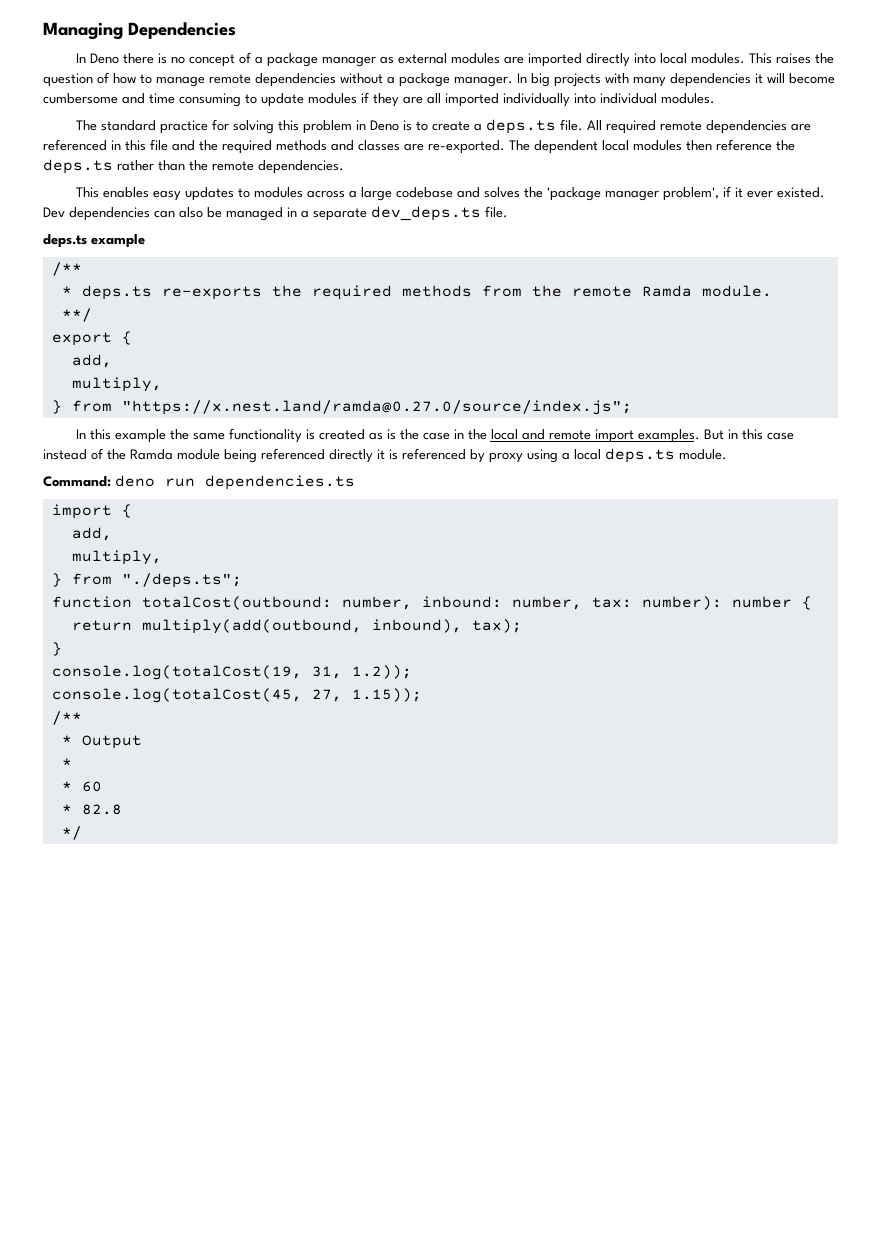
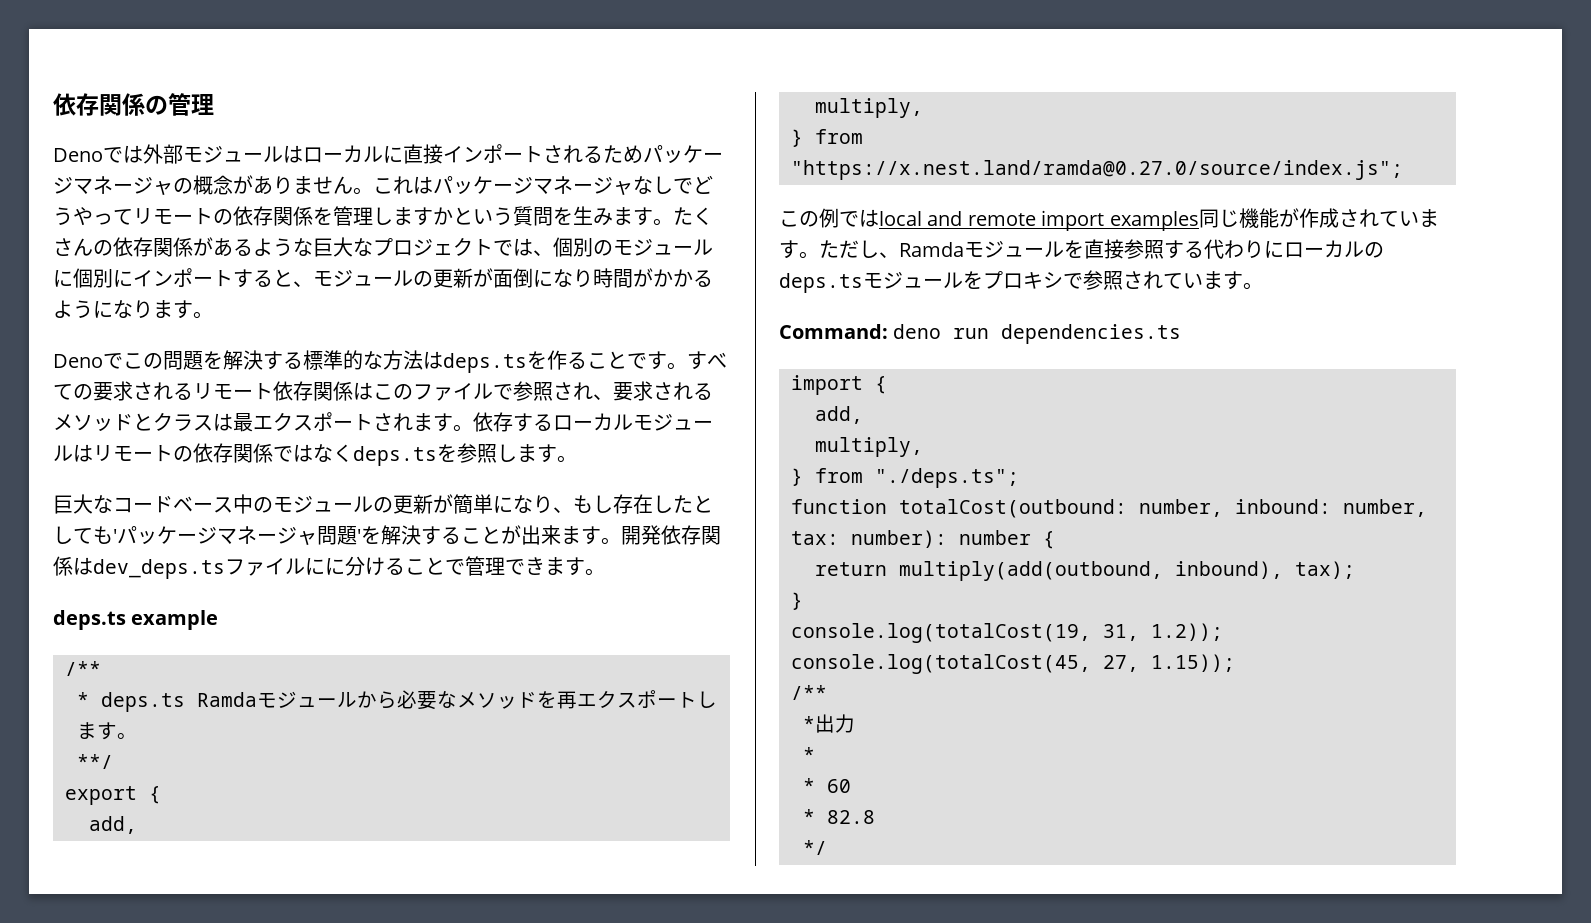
- Managing Dependencies
- In Deno there is no concept of a package manager as external modules are imported directly into local modules. This raises the question of how to manage remote dependencies without a package manager. In big projects with many dependencies it will become cumbersome and time consuming to update modules if they are all imported individually into individual modules.
- The standard practice for solving this problem in Deno is to create a deps.ts file. All required remote dependencies are referenced in this file and the required methods and classes are re-exported. The dependent local modules then reference the deps.ts rather than the remote dependencies.
- This enables easy updates to modules across a large codebase and solves the 'package manager problem', if it ever existed. Dev dependencies can also be managed in a separate dev_deps.ts file.
+ 依存関係の管理
+ Denoでは外部モジュールはローカルに直接インポートされるためパッケージマネージャの概念がありません。これはパッケージマネージャなしでどうやってリモートの依存関係を管理しますかという質問を生みます。たくさんの依存関係があるような巨大なプロジェクトでは、個別のモジュールに個別にインポートすると、モジュールの更新が面倒になり時間がかかるようになります。
+ Denoでこの問題を解決する標準的な方法はdeps.tsを作ることです。すべての要求されるリモート依存関係はこのファイルで参照され、要求されるメソッドとクラスは最エクスポートされます。依存するローカルモジュールはリモートの依存関係ではなくdeps.tsを参照します。
+ 巨大なコードベース中のモジュールの更新が簡単になり、もし存在したとしても'パッケージマネージャ問題'を解決することが出来ます。開発依存関係はdev_deps.tsファイルにに分けることで管理できます。
- * deps.ts re-exports the required methods from the remote Ramda module.
+ * deps.ts Ramdaモジュールから必要なメソッドを再エクスポートします。
- In this example the same functionality is created as is the case in the local and remote import examples. But in this case instead of the Ramda module being referenced directly it is referenced by proxy using a local deps.ts module.
+ この例ではlocal and remote import examples同じ機能が作成されています。ただし、Ramdaモジュールを直接参照する代わりにローカルのdeps.tsモジュールをプロキシで参照されています。
- * Output
+ *出力

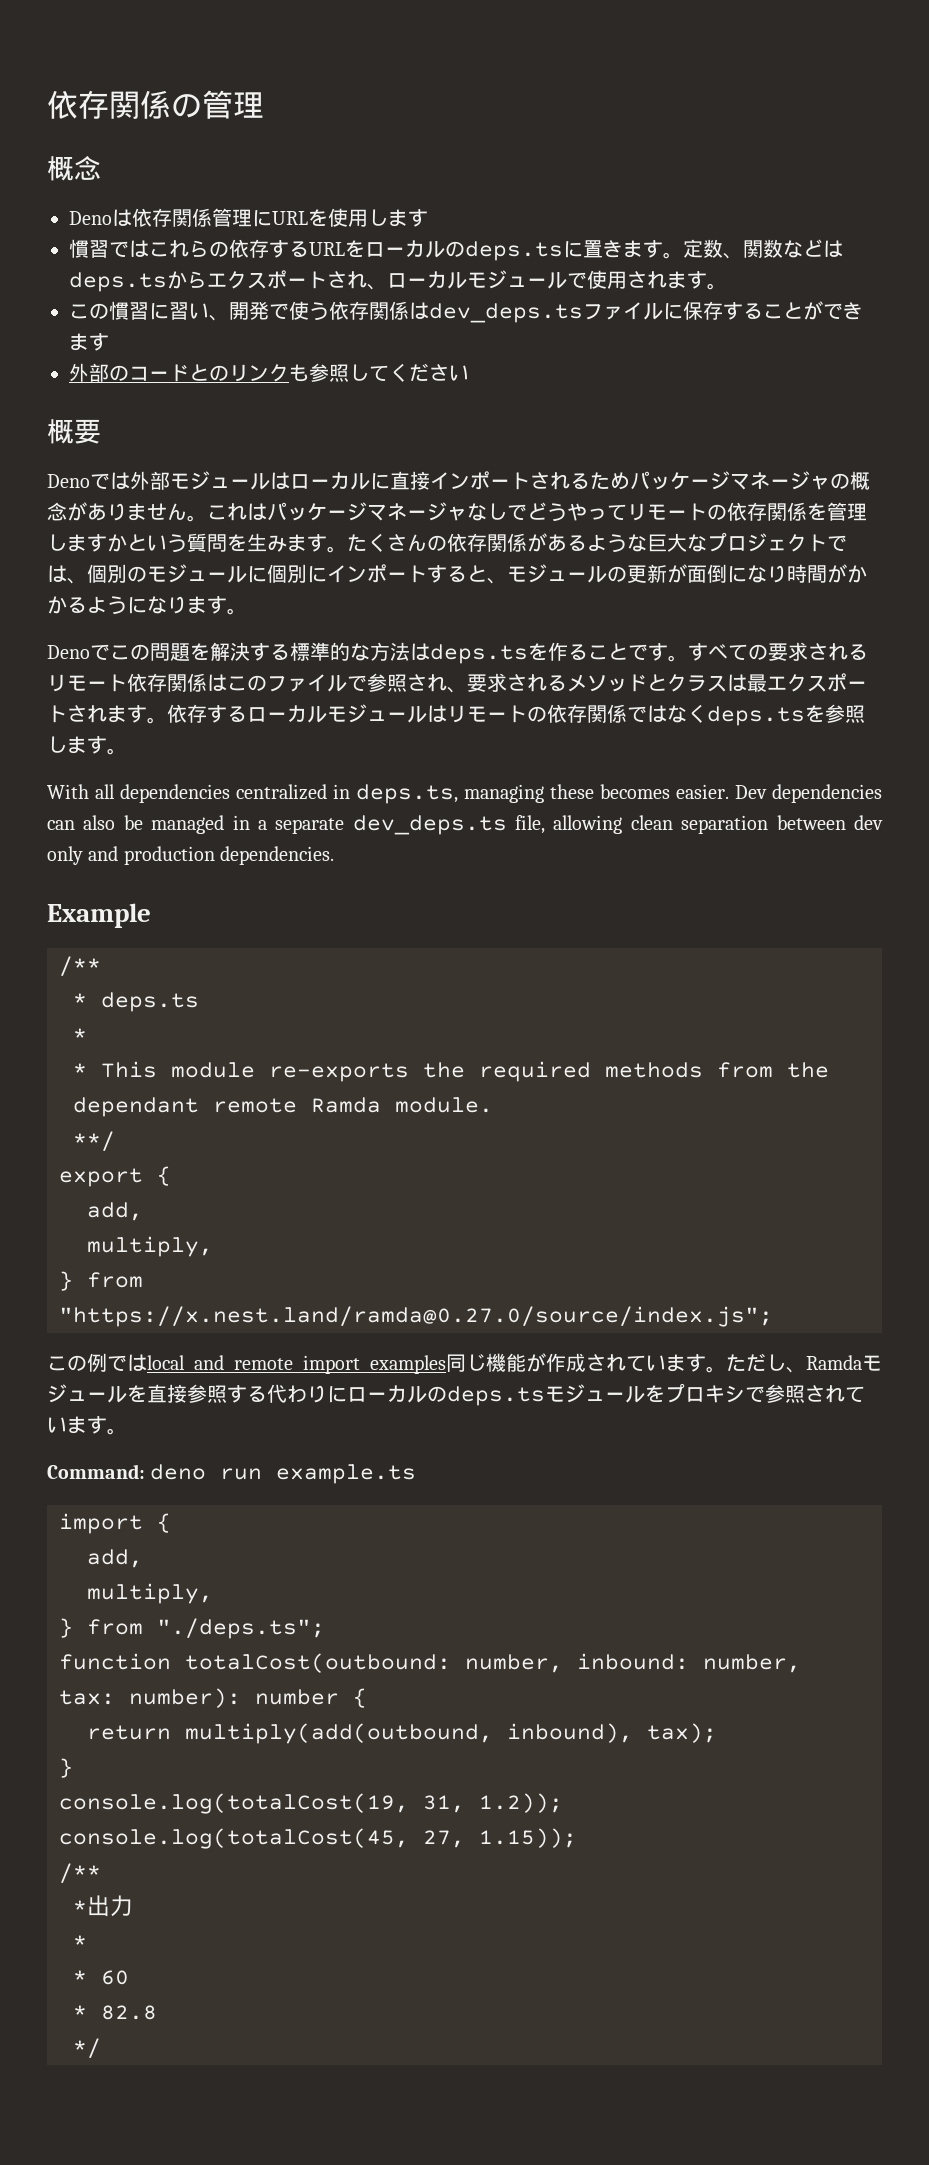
  依存関係の管理
+ 概念
+ Denoは依存関係管理にURLを使用します
+ 慣習ではこれらの依存するURLをローカルのdeps.tsに置きます。定数、関数などはdeps.tsからエクスポートされ、ローカルモジュールで使用されます。
+ この慣習に習い、開発で使う依存関係はdev_deps.tsファイルに保存することができます
+ 外部のコードとのリンクも参照してください
+ 概要
- 巨大なコードベース中のモジュールの更新が簡単になり、もし存在したとしても'パッケージマネージャ問題'を解決することが出来ます。開発依存関係はdev_deps.tsファイルにに分けることで管理できます。
- deps.ts example
+ With all dependencies centralized in deps.ts, managing these becomes easier. Dev dependencies can also be managed in a separate dev_deps.ts file, allowing clean separation between dev only and production dependencies.
+ Example
  /**
- * deps.ts Ramdaモジュールから必要なメソッドを再エクスポートします。
+ * deps.ts
+ *
+ * This module re-exports the required methods from the dependant remote Ramda module.
- Command: deno run dependencies.ts
+ Command: deno run example.ts

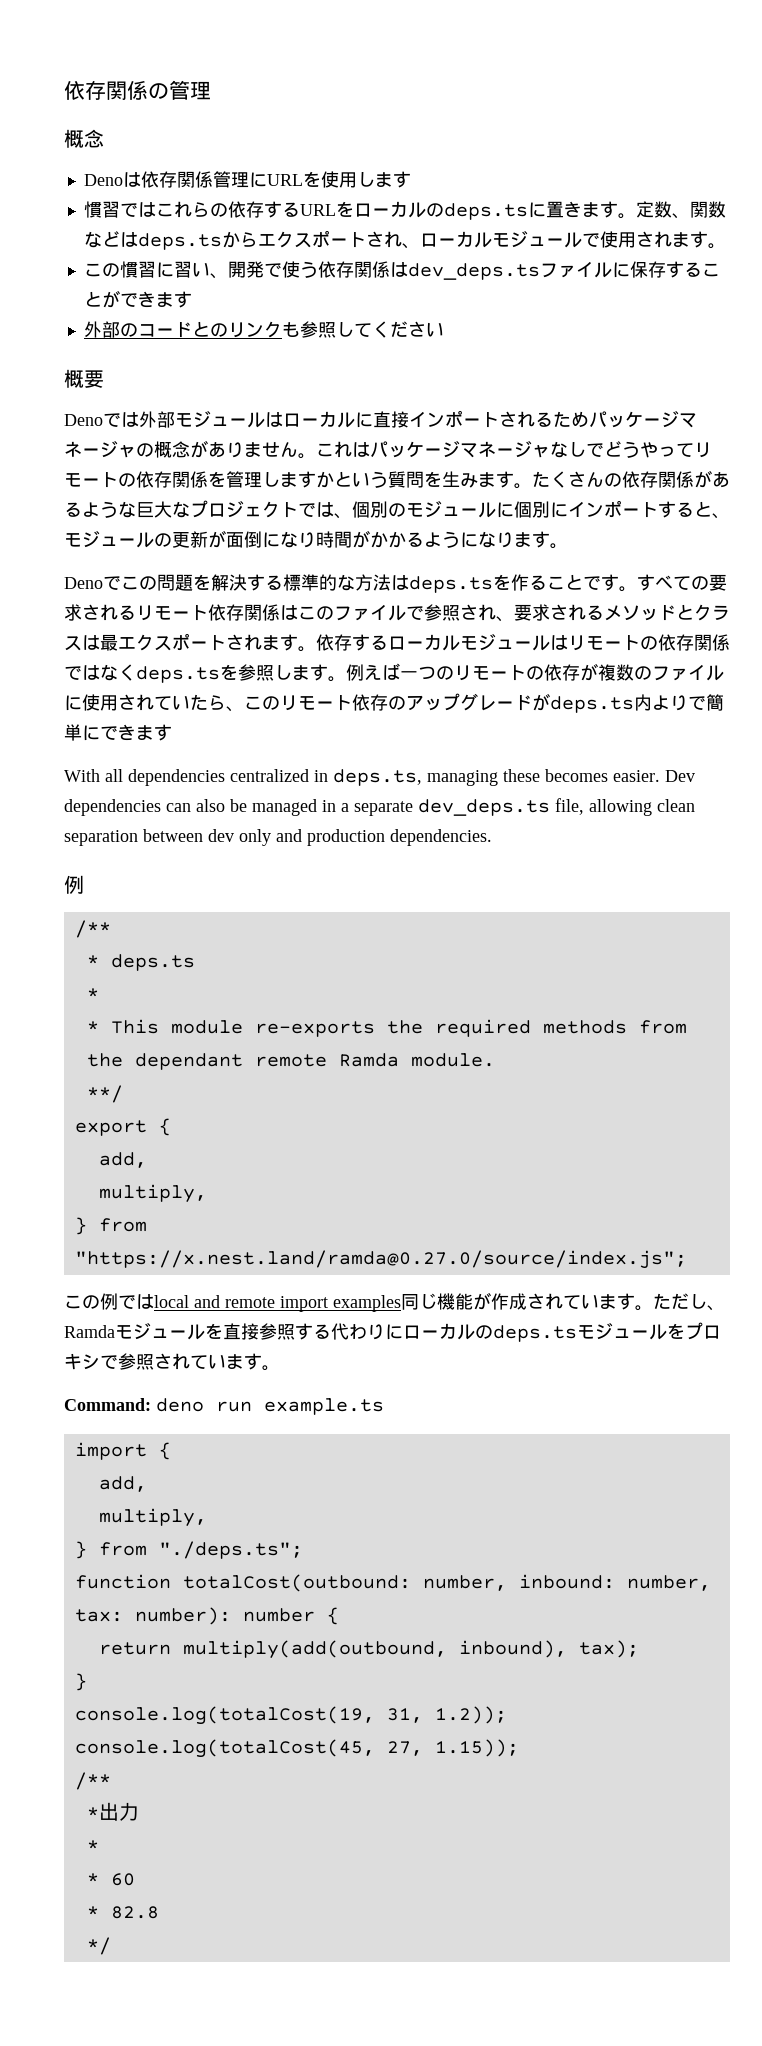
+ 例えば一つのリモートの依存が複数のファイルに使用されていたら、このリモート依存のアップグレードがdeps.ts内よりで簡単にできます
  Dev dependencies can also be managed in a separate dev_deps.ts file, allowing clean separation between dev only and production dependencies.
- Example
+ 例

